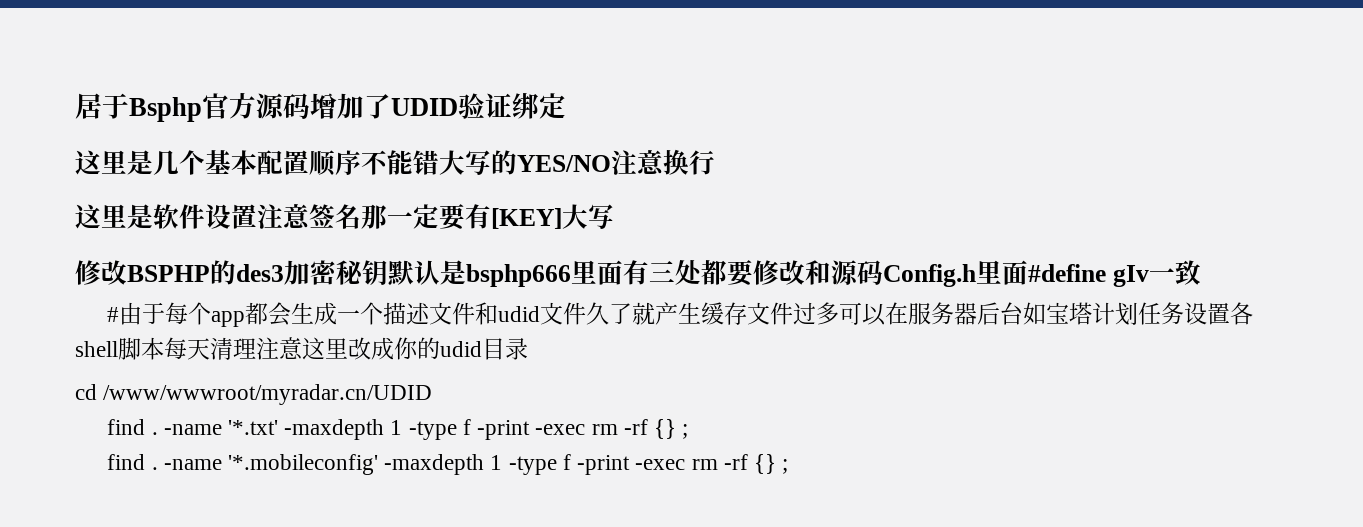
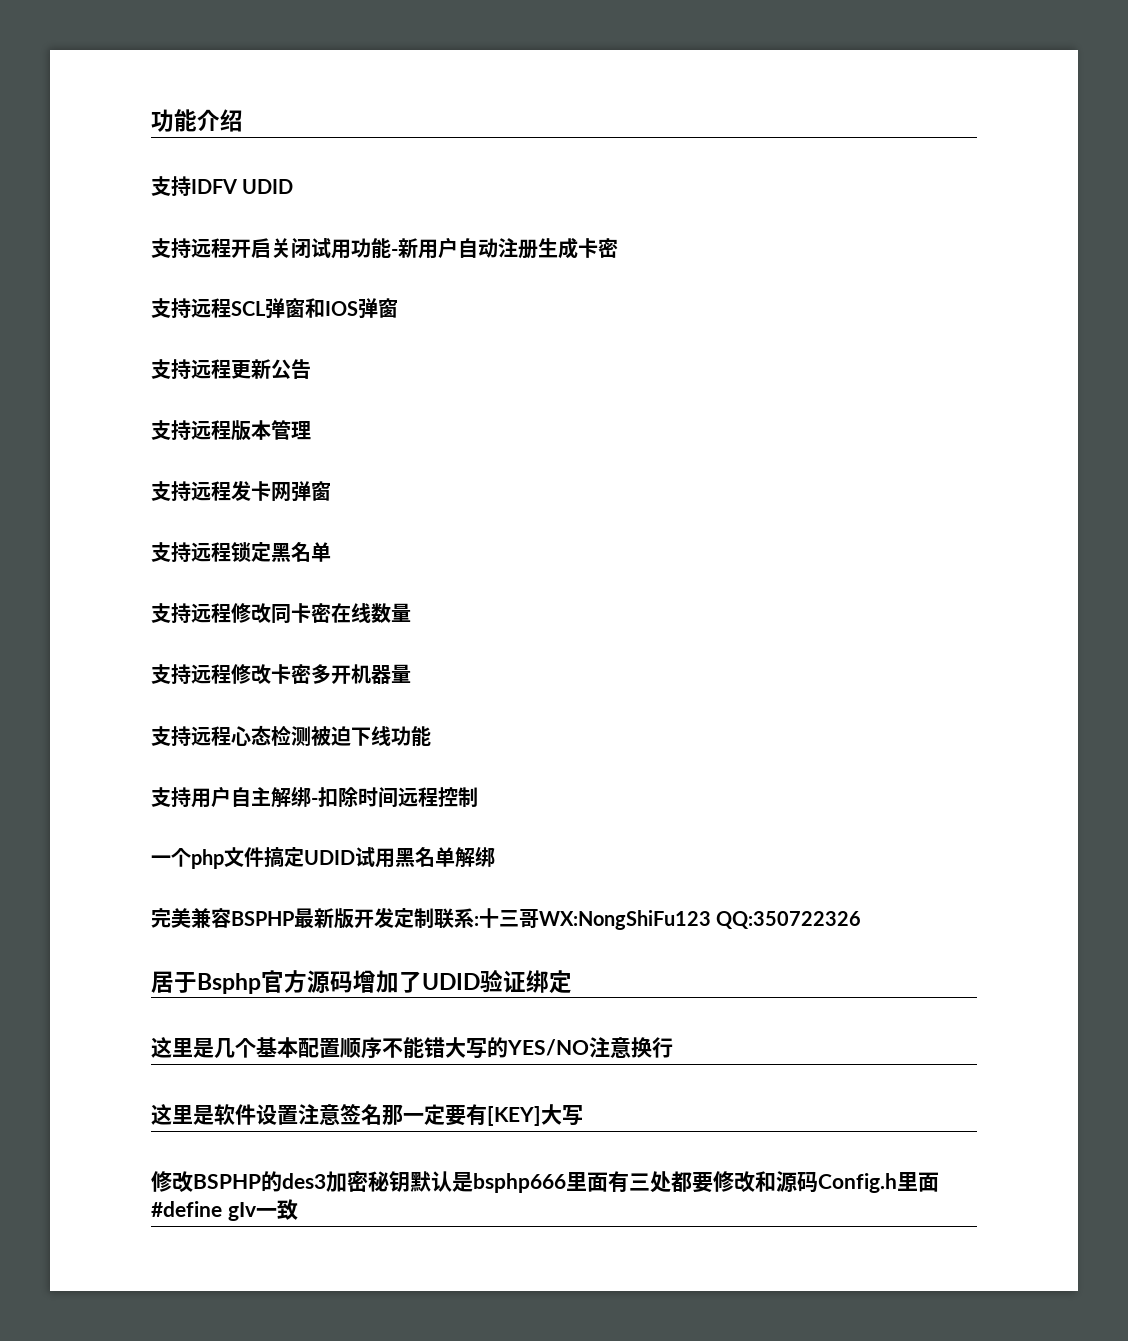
+ 功能介绍
+ 支持IDFV UDID
+ 支持远程开启关闭试用功能-新用户自动注册生成卡密
+ 支持远程SCL弹窗和IOS弹窗
+ 支持远程更新公告
+ 支持远程版本管理
+ 支持远程发卡网弹窗
+ 支持远程锁定黑名单
+ 支持远程修改同卡密在线数量
+ 支持远程修改卡密多开机器量
+ 支持远程心态检测被迫下线功能
+ 支持用户自主解绑-扣除时间远程控制
+ 一个php文件搞定UDID试用黑名单解绑
+ 完美兼容BSPHP最新版开发定制联系:十三哥WX:NongShiFu123 QQ:350722326
- #由于每个app都会生成一个描述文件和udid文件久了就产生缓存文件过多可以在服务器后台如宝塔计划任务设置各shell脚本每天清理注意这里改成你的udid目录
- cd /www/wwwroot/myradar.cn/UDID
- find . -name '*.txt' -maxdepth 1 -type f -print -exec rm -rf {} ;
- find . -name '*.mobileconfig' -maxdepth 1 -type f -print -exec rm -rf {} ;

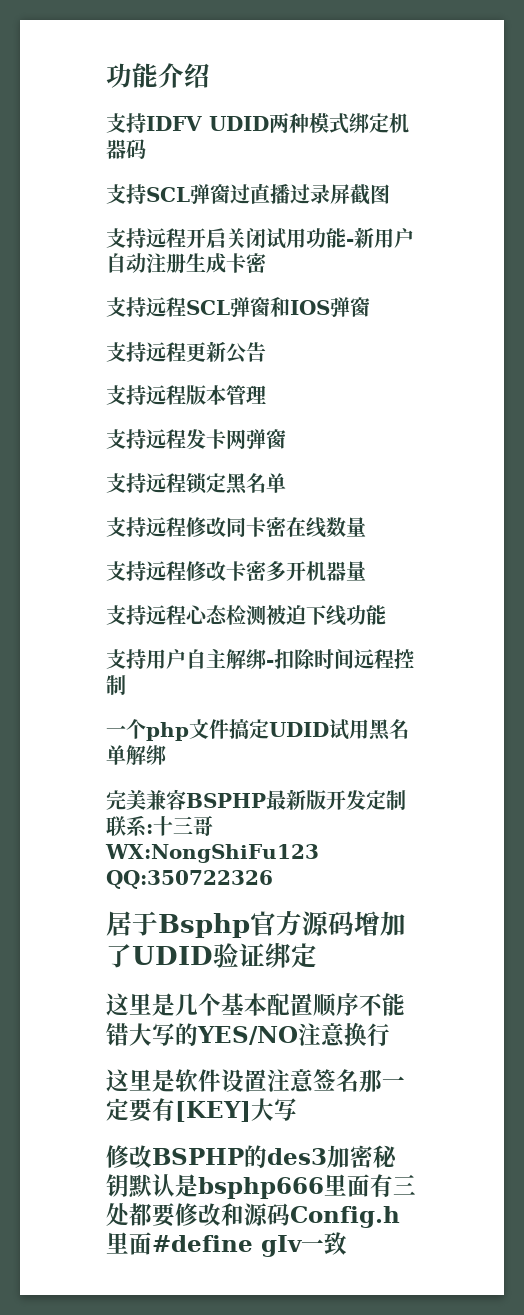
- 支持IDFV UDID
+ 支持IDFV UDID两种模式绑定机器码
+ 支持SCL弹窗过直播过录屏截图

